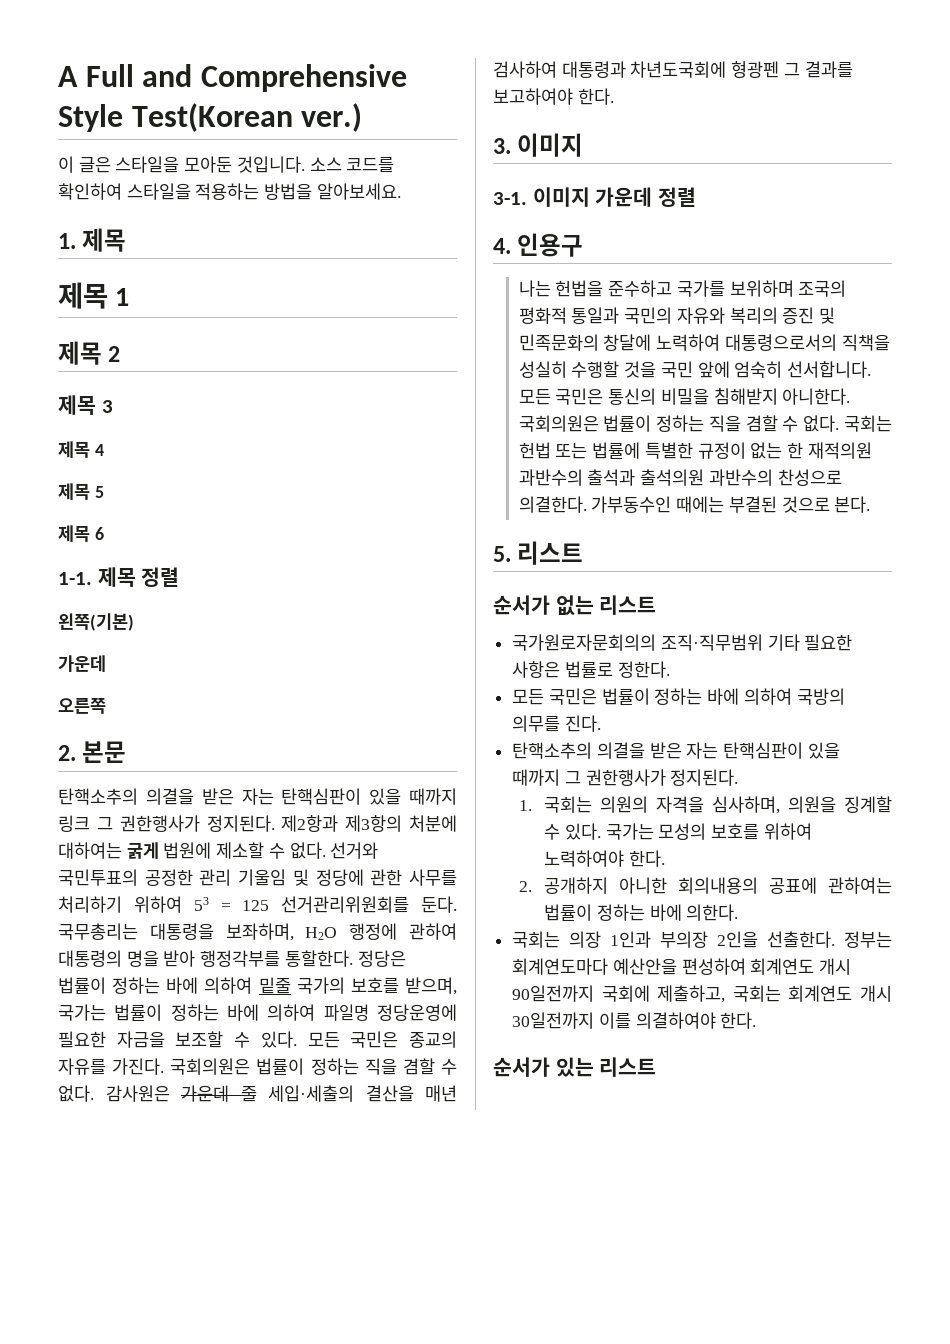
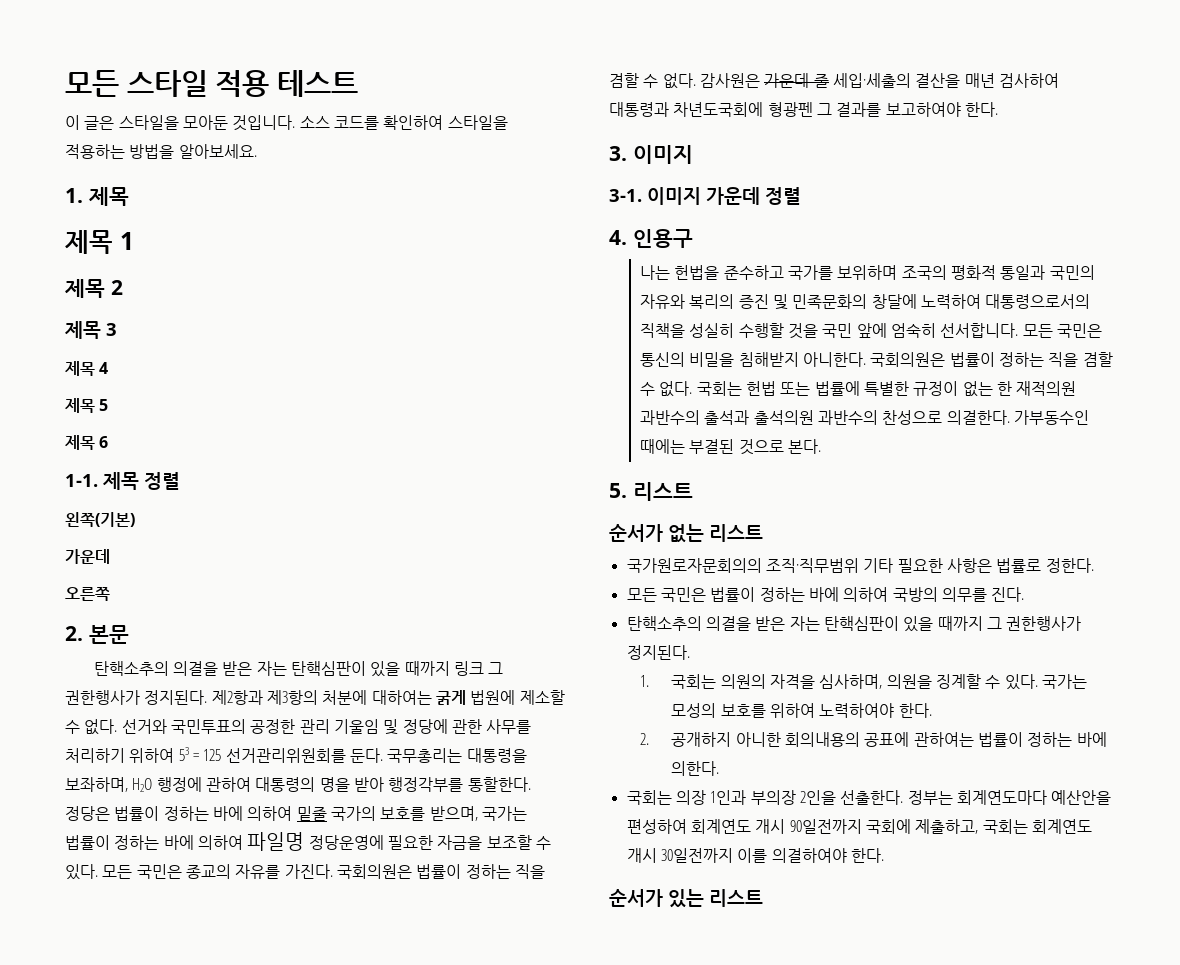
- A Full and Comprehensive Style Test(Korean ver.)
+ 모든 스타일 적용 테스트

